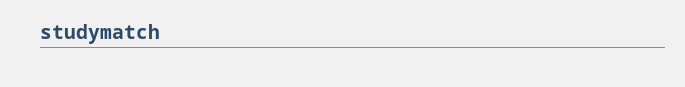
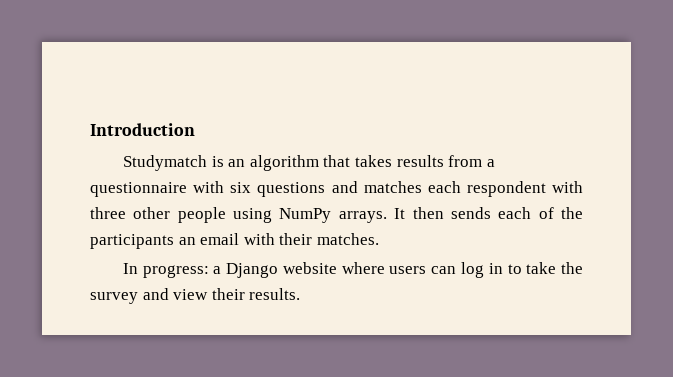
- studymatch
+ Introduction
+ Studymatch is an algorithm that takes results from a questionnaire with six questions and matches each respondent with three other people using NumPy arrays. It then sends each of the participants an email with their matches.
+ In progress: a Django website where users can log in to take the survey and view their results.

